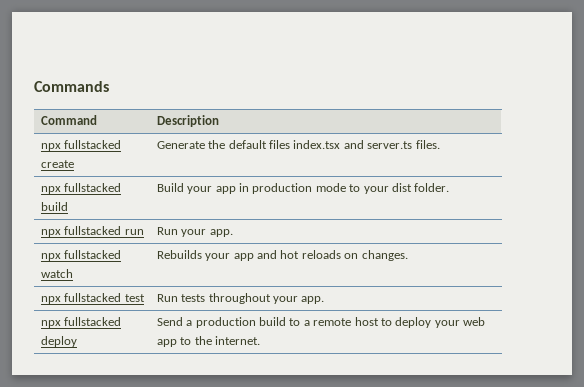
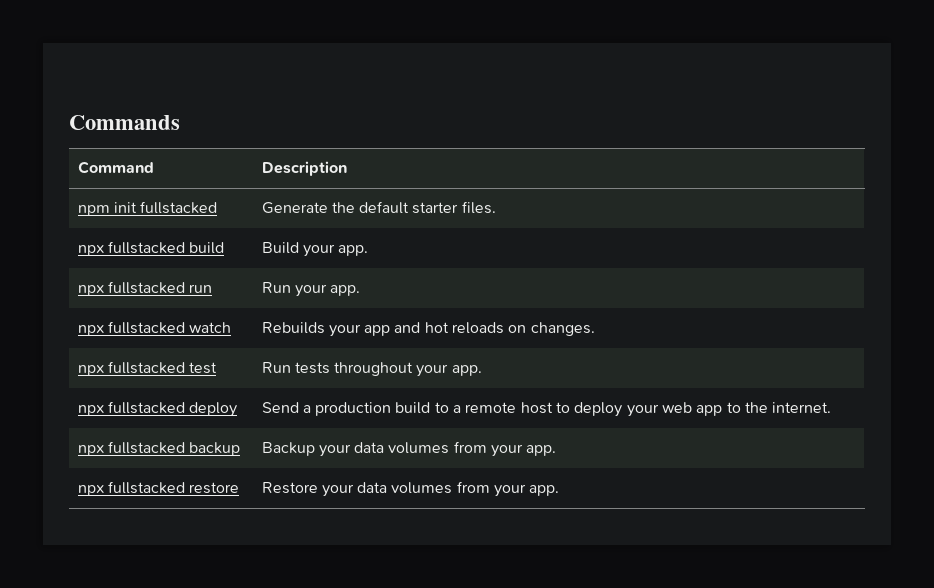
- npx fullstacked create | Generate the default files index.tsx and server.ts files.
+ npm init fullstacked | Generate the default starter files.
- npx fullstacked build | Build your app in production mode to your dist folder.
+ npx fullstacked build | Build your app.
+ npx fullstacked backup | Backup your data volumes from your app.
+ npx fullstacked restore | Restore your data volumes from your app.

